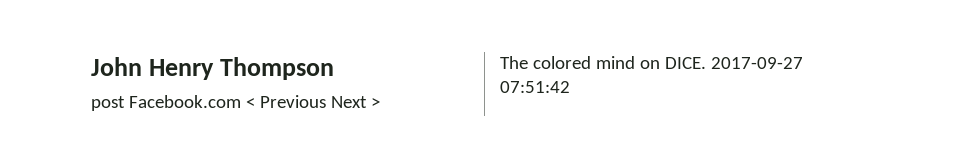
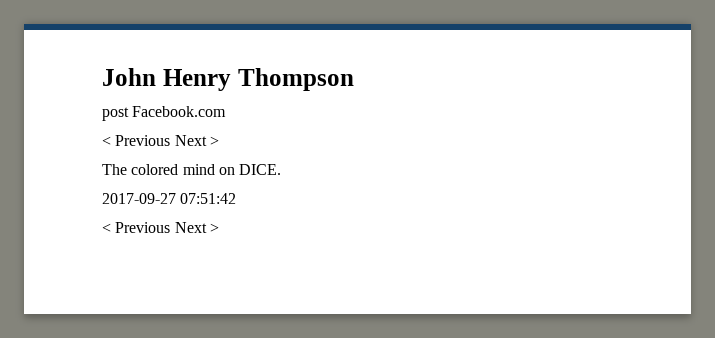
- post Facebook.com < Previous Next >
+ post Facebook.com
+ < Previous Next >
- The colored mind on DICE. 2017-09-27 07:51:42
+ The colored mind on DICE.
+ 2017-09-27 07:51:42
+ < Previous Next >

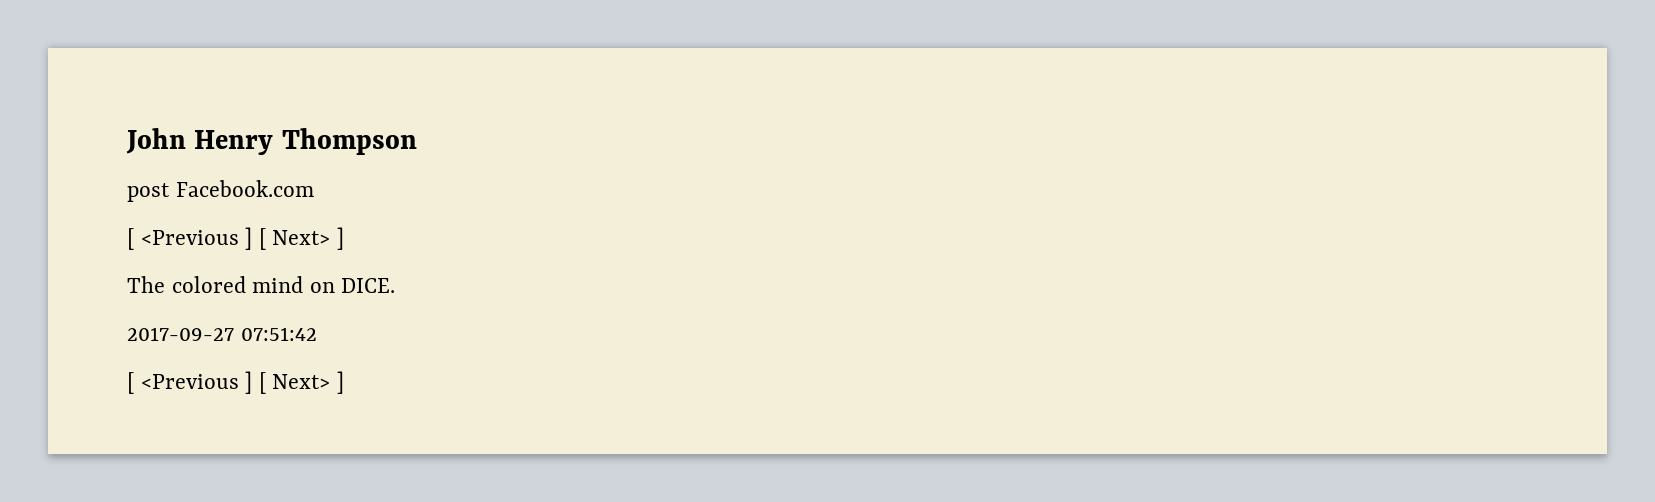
  post Facebook.com
- < Previous Next >
+ [ <Previous ] [ Next> ]
  2017-09-27 07:51:42
- < Previous Next >
+ [ <Previous ] [ Next> ]

